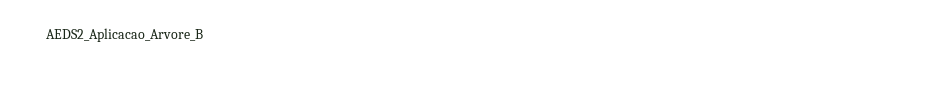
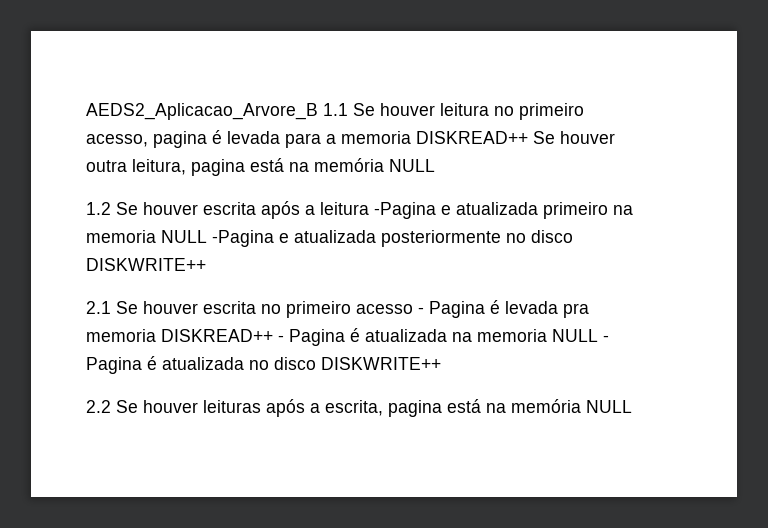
- AEDS2_Aplicacao_Arvore_B
+ AEDS2_Aplicacao_Arvore_B 1.1 Se houver leitura no primeiro acesso, pagina é levada para a memoria DISKREAD++ Se houver outra leitura, pagina está na memória NULL
+ 1.2 Se houver escrita após a leitura -Pagina e atualizada primeiro na memoria NULL -Pagina e atualizada posteriormente no disco DISKWRITE++
+ 2.1 Se houver escrita no primeiro acesso - Pagina é levada pra memoria DISKREAD++ - Pagina é atualizada na memoria NULL - Pagina é atualizada no disco DISKWRITE++
+ 2.2 Se houver leituras após a escrita, pagina está na memória NULL

